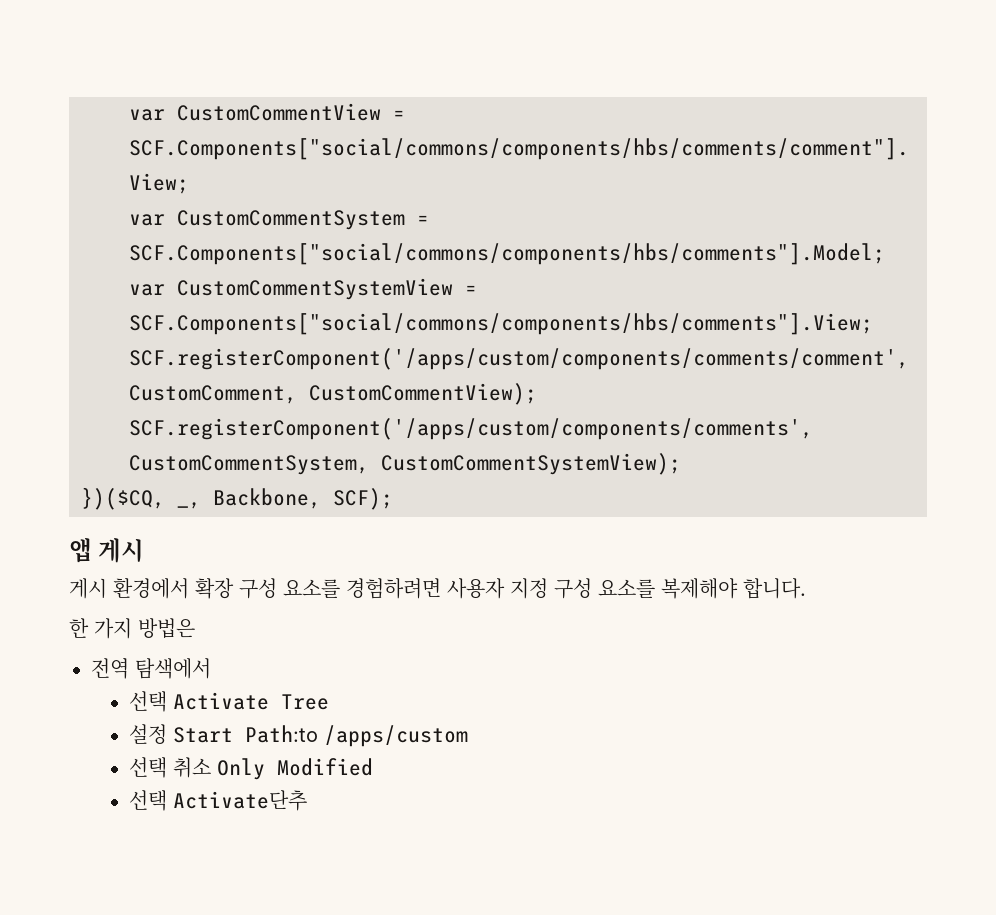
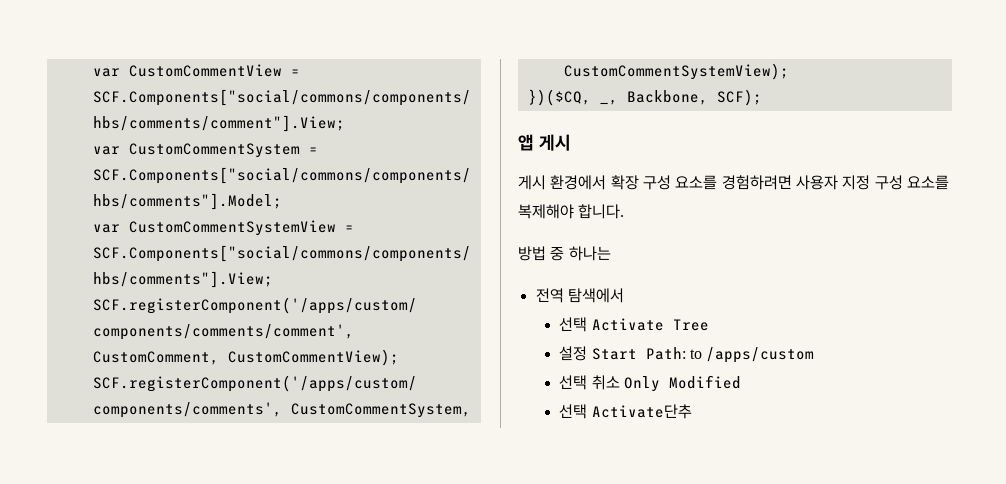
- 한 가지 방법은
+ 방법 중 하나는
- 설정 Start Path:to /apps/custom
+ 설정 Start Path: to /apps/custom

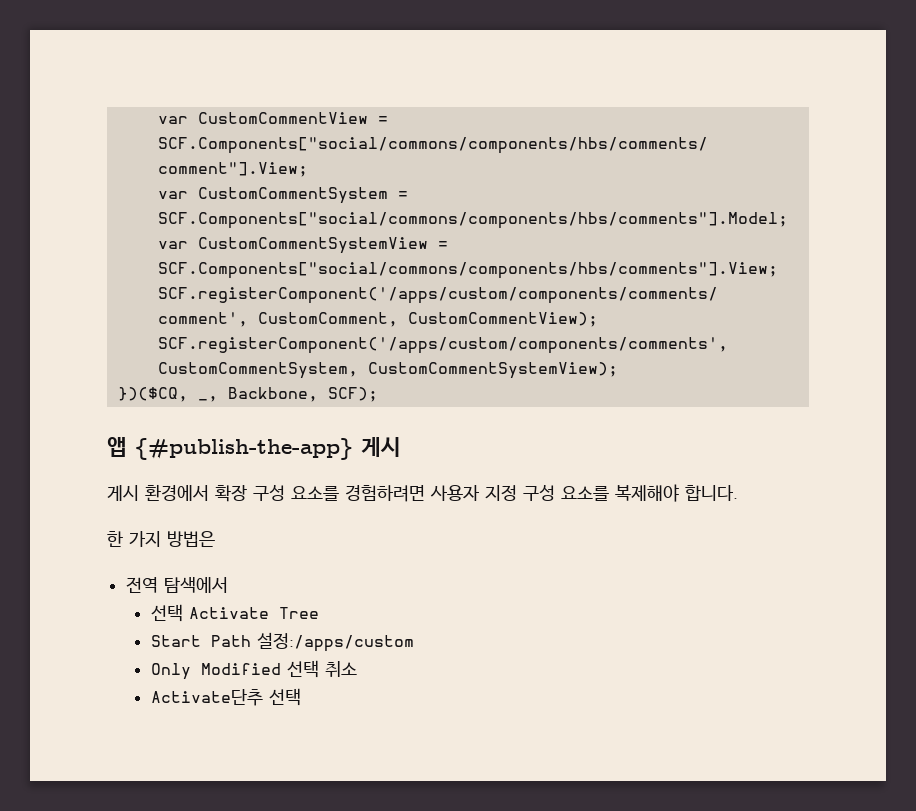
- 앱 게시
+ 앱 {#publish-the-app} 게시
- 방법 중 하나는
+ 한 가지 방법은
- 설정 Start Path: to /apps/custom
- 선택 취소 Only Modified
- 선택 Activate단추
+ Start Path 설정:/apps/custom
+ Only Modified 선택 취소
+ Activate단추 선택

